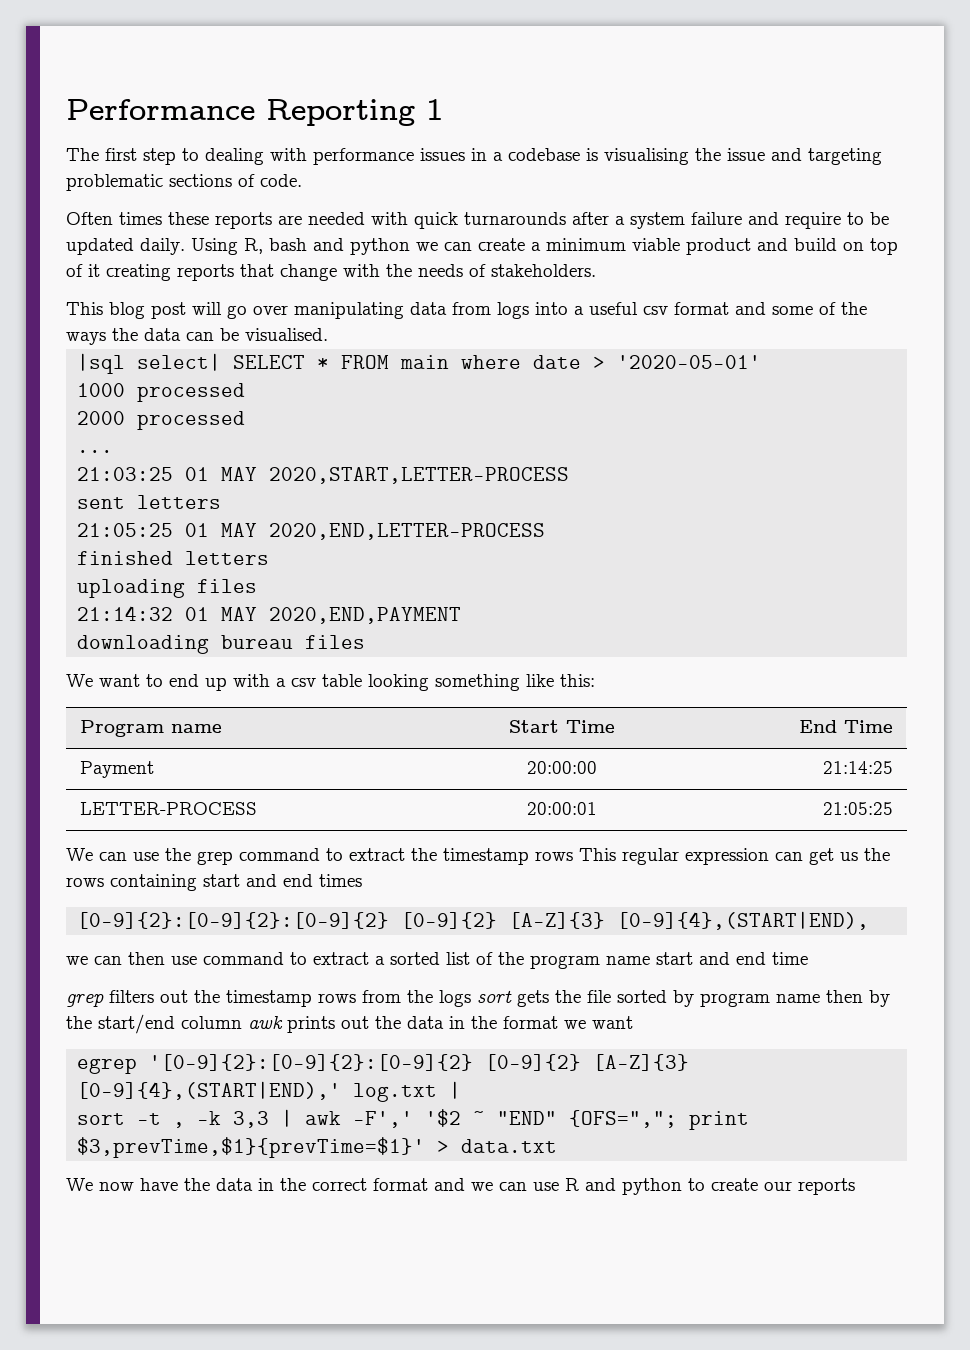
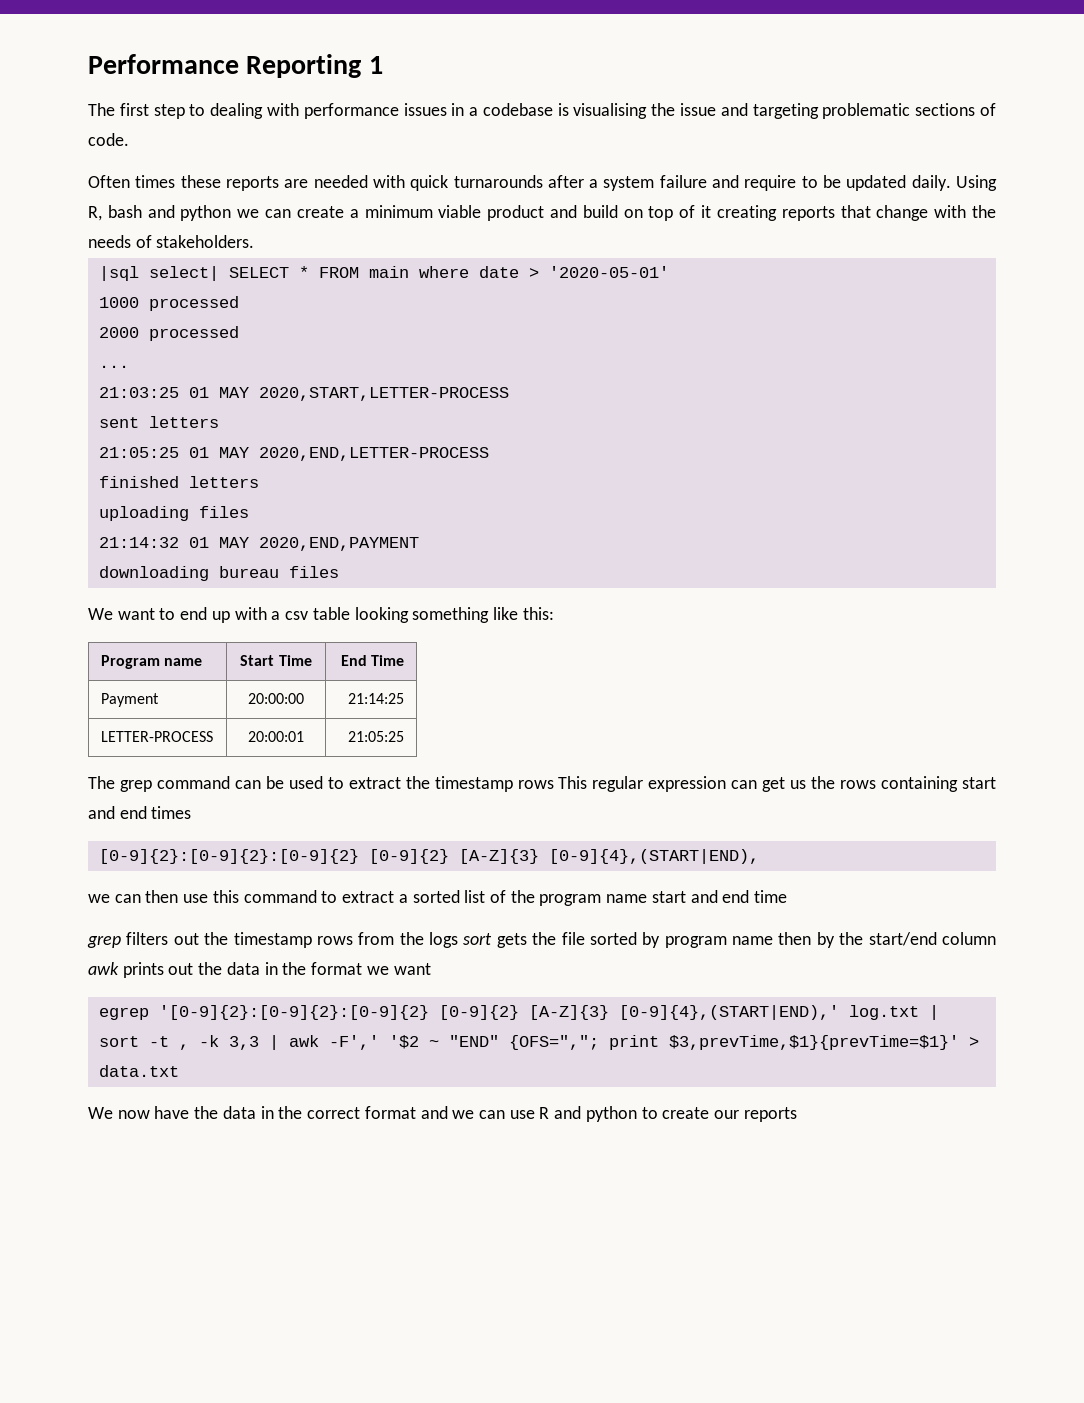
- This blog post will go over manipulating data from logs into a useful csv format and some of the ways the data can be visualised.
- We can use the grep command to extract the timestamp rows This regular expression can get us the rows containing start and end times
+ The grep command can be used to extract the timestamp rows This regular expression can get us the rows containing start and end times
- we can then use command to extract a sorted list of the program name start and end time
+ we can then use this command to extract a sorted list of the program name start and end time

